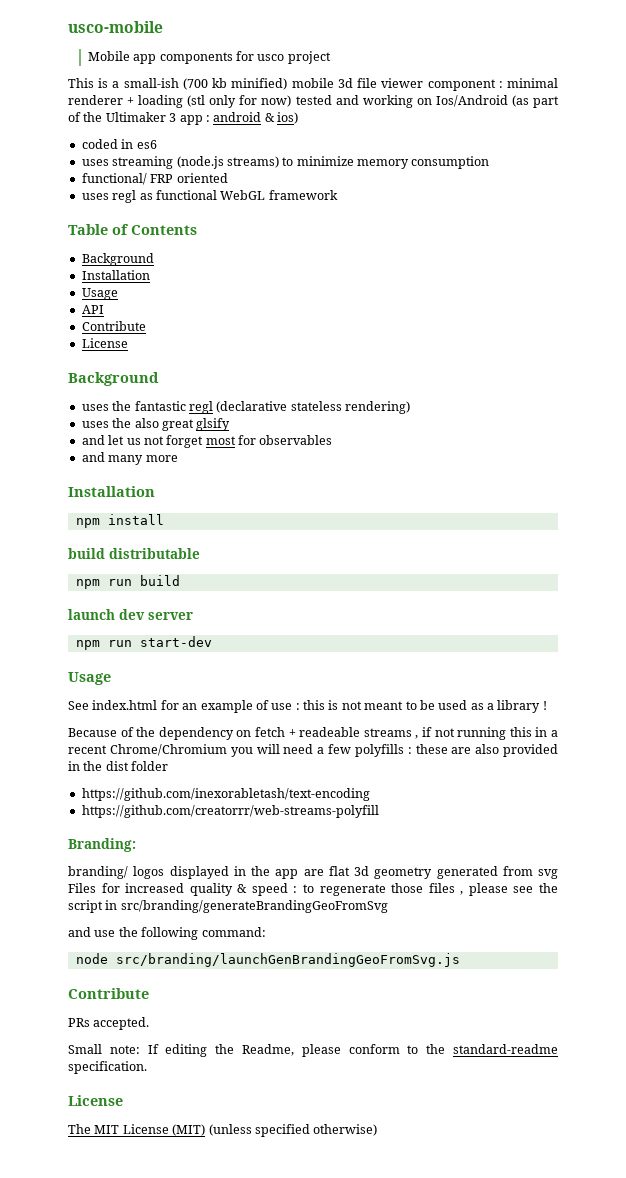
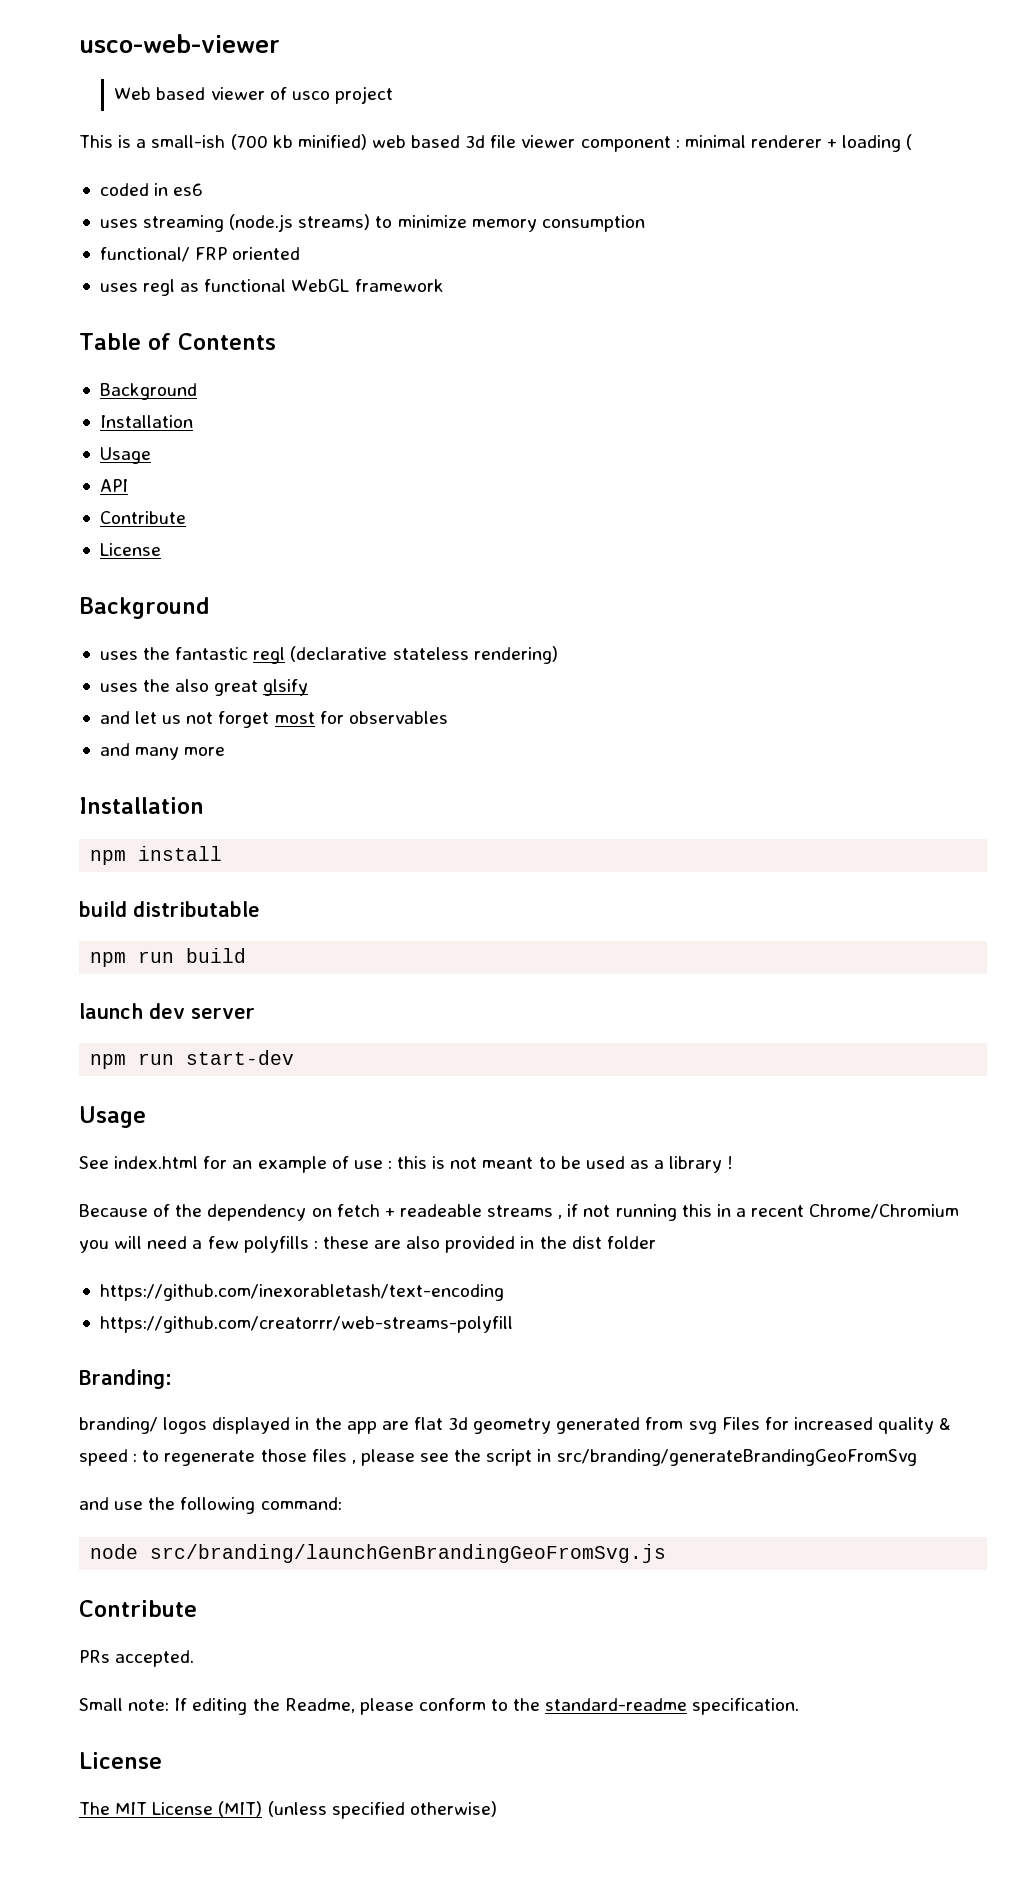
- usco-mobile
- Mobile app components for usco project
+ usco-web-viewer
+ Web based viewer of usco project
- This is a small-ish (700 kb minified) mobile 3d file viewer component : minimal renderer + loading (stl only for now) tested and working on Ios/Android (as part of the Ultimaker 3 app : android & ios)
+ This is a small-ish (700 kb minified) web based 3d file viewer component : minimal renderer + loading (

